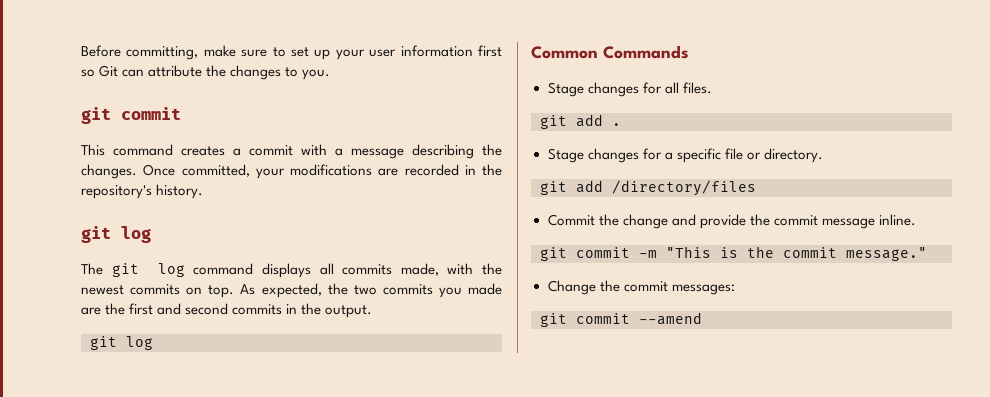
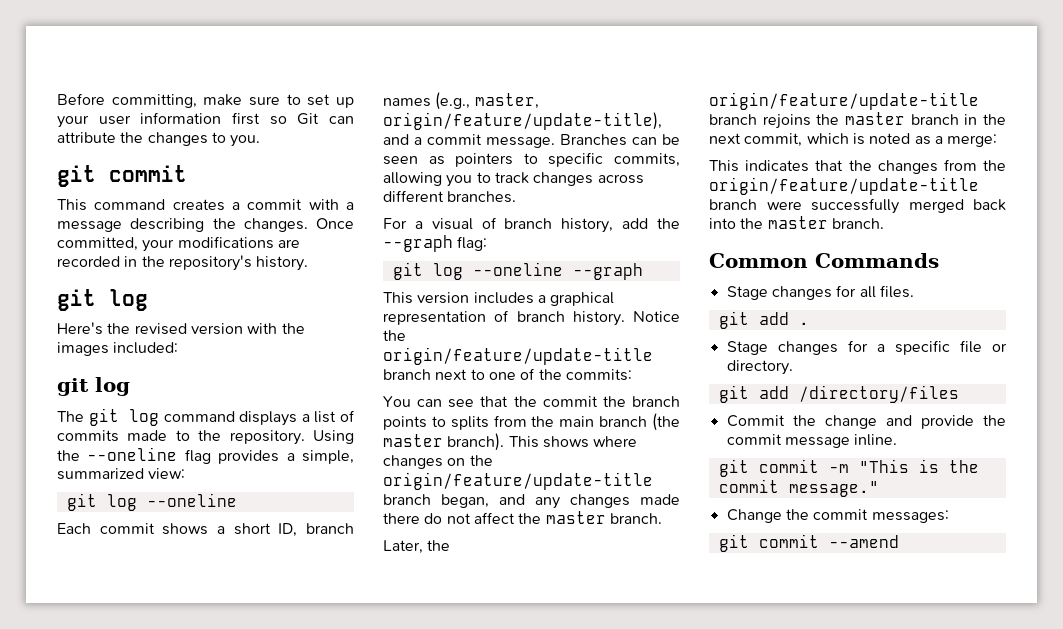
+ Here's the revised version with the images included:
+ git log
- The git log command displays all commits made, with the newest commits on top. As expected, the two commits you made are the first and second commits in the output.
- git log
+ The git log command displays a list of commits made to the repository. Using the --oneline flag provides a simple, summarized view:
+ git log --oneline
+ Each commit shows a short ID, branch names (e.g., master, origin/feature/update-title), and a commit message. Branches can be seen as pointers to specific commits, allowing you to track changes across different branches.
+ For a visual of branch history, add the --graph flag:
+ git log --oneline --graph
+ This version includes a graphical representation of branch history. Notice the origin/feature/update-title branch next to one of the commits:
+ You can see that the commit the branch points to splits from the main branch (the master branch). This shows where changes on the origin/feature/update-title branch began, and any changes made there do not affect the master branch.
+ Later, the origin/feature/update-title branch rejoins the master branch in the next commit, which is noted as a merge:
+ This indicates that the changes from the origin/feature/update-title branch were successfully merged back into the master branch.

